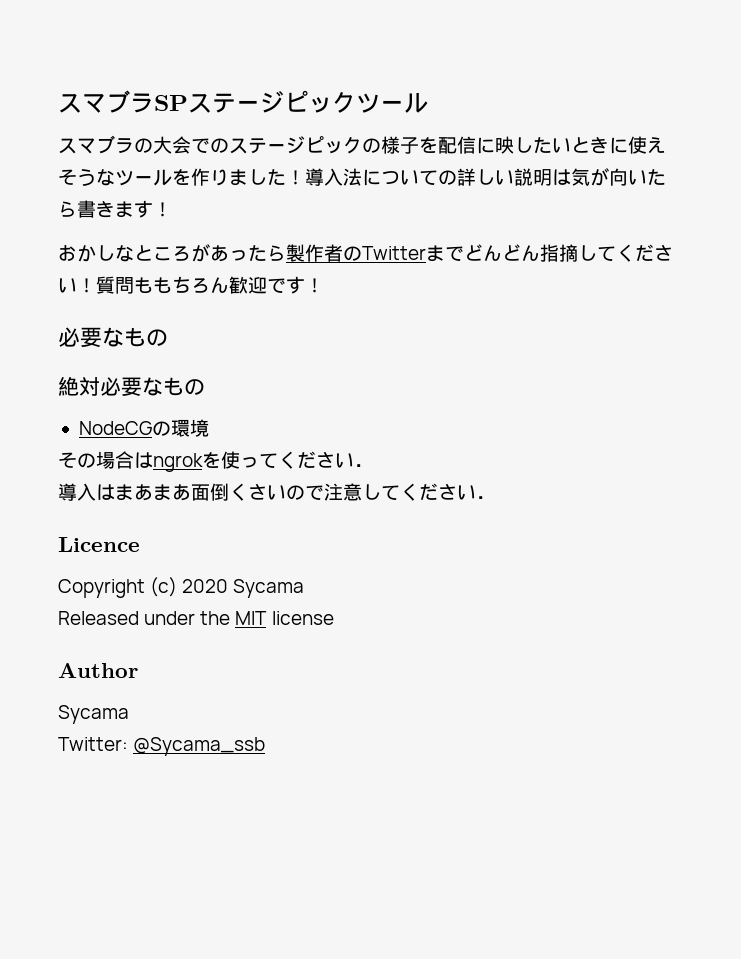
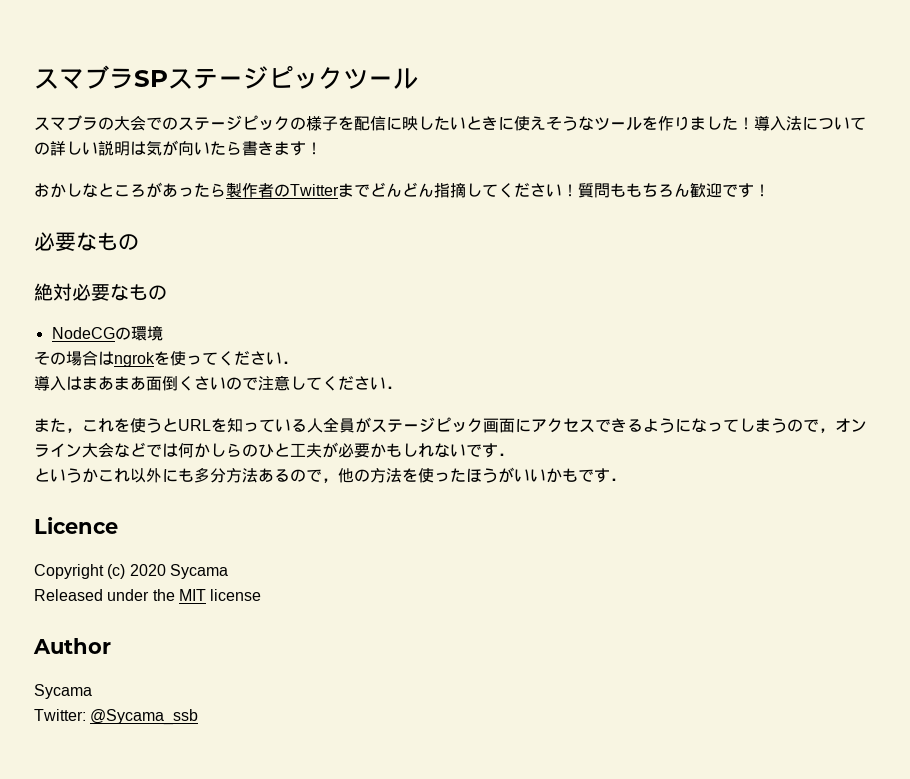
+ また，これを使うとURLを知っている人全員がステージピック画面にアクセスできるようになってしまうので，オンライン大会などでは何かしらのひと工夫が必要かもしれないです．
+ というかこれ以外にも多分方法あるので，他の方法を使ったほうがいいかもです．

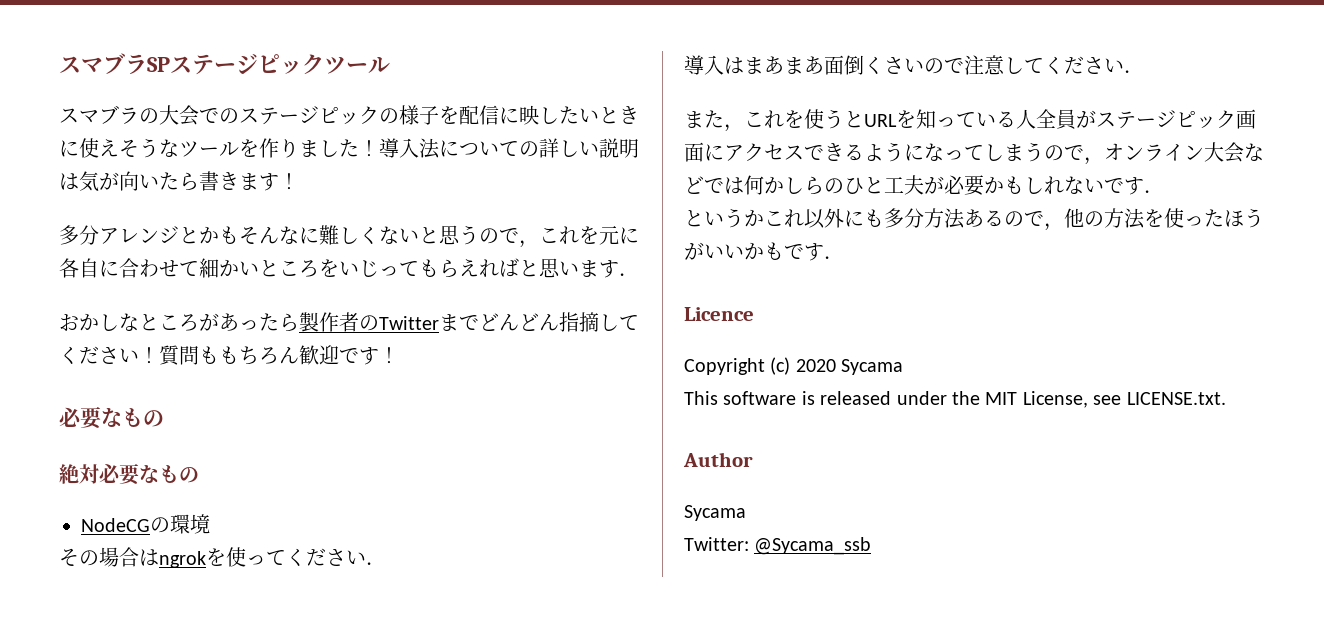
+ 多分アレンジとかもそんなに難しくないと思うので，これを元に各自に合わせて細かいところをいじってもらえればと思います．
- Released under the MIT license
+ This software is released under the MIT License, see LICENSE.txt.

